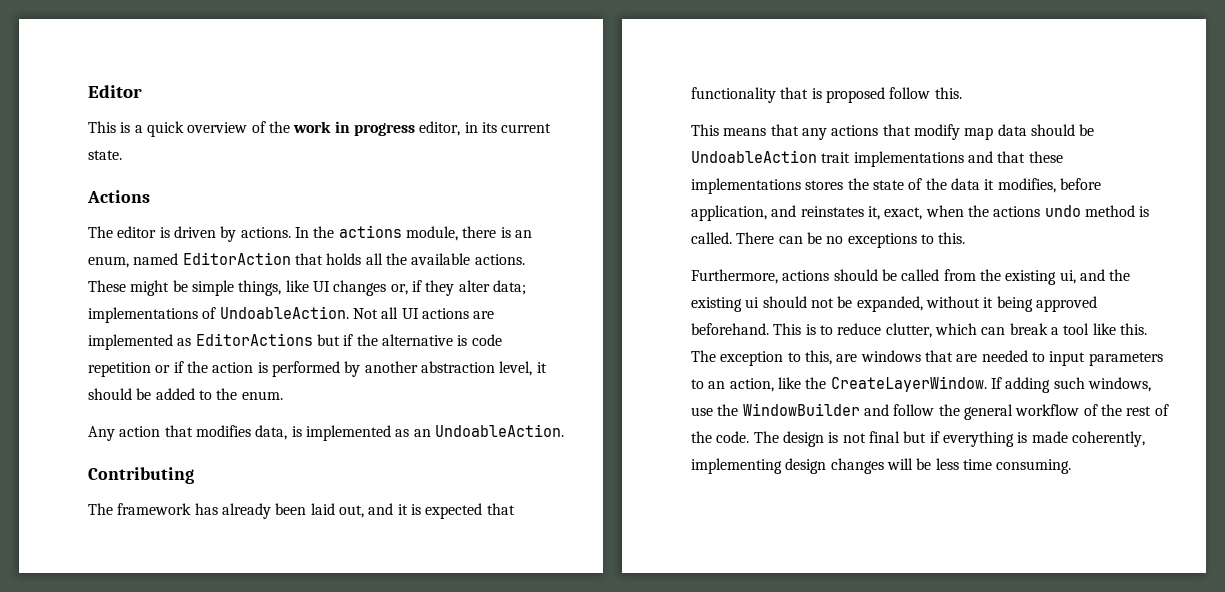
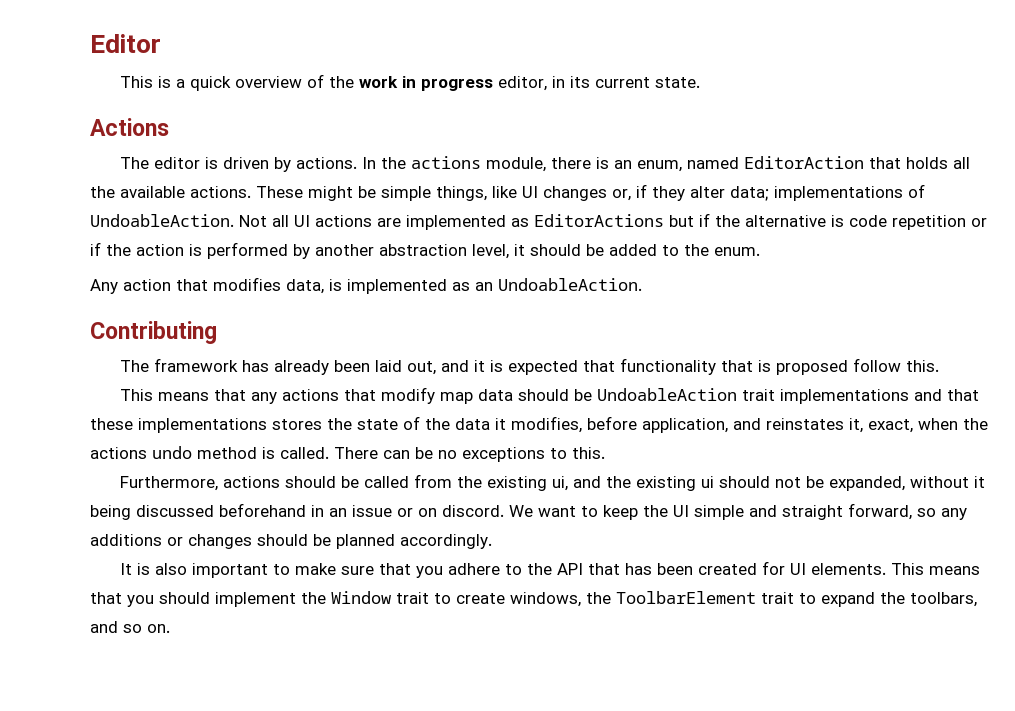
- Furthermore, actions should be called from the existing ui, and the existing ui should not be expanded, without it being approved beforehand. This is to reduce clutter, which can break a tool like this. The exception to this, are windows that are needed to input parameters to an action, like the CreateLayerWindow. If adding such windows, use the WindowBuilder and follow the general workflow of the rest of the code. The design is not final but if everything is made coherently, implementing design changes will be less time consuming.
+ Furthermore, actions should be called from the existing ui, and the existing ui should not be expanded, without it being discussed beforehand in an issue or on discord. We want to keep the UI simple and straight forward, so any additions or changes should be planned accordingly.
+ It is also important to make sure that you adhere to the API that has been created for UI elements. This means that you should implement the Window trait to create windows, the ToolbarElement trait to expand the toolbars, and so on.

